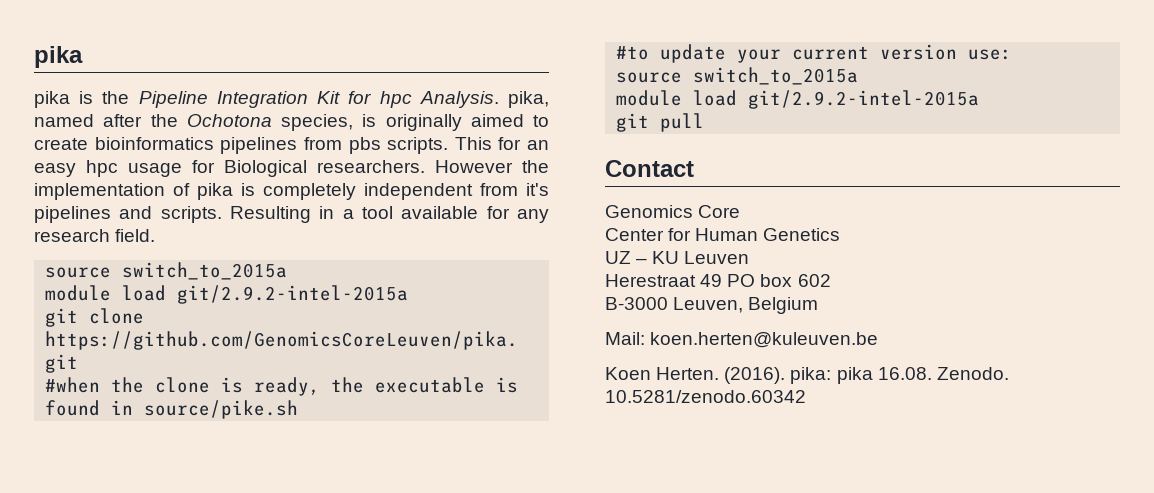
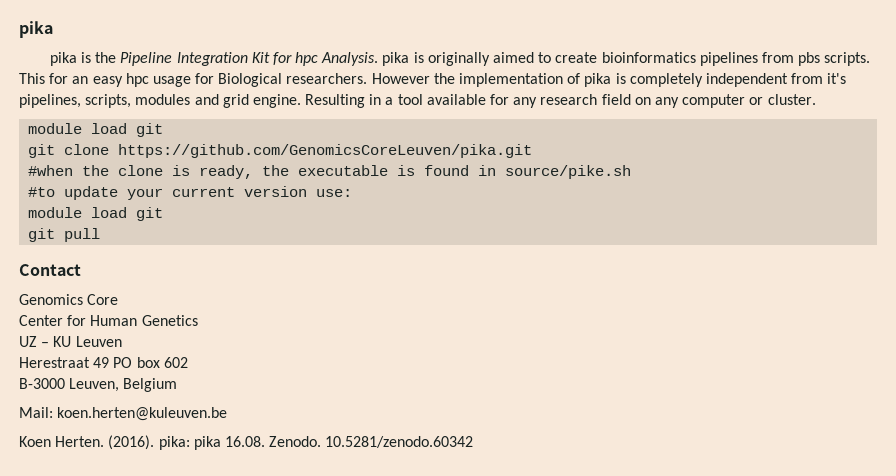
- pika is the Pipeline Integration Kit for hpc Analysis. pika, named after the Ochotona species, is originally aimed to create bioinformatics pipelines from pbs scripts.
+ pika is the Pipeline Integration Kit for hpc Analysis. pika is originally aimed to create bioinformatics pipelines from pbs scripts.
- However the implementation of pika is completely independent from it's pipelines and scripts.
+ However the implementation of pika is completely independent from it's pipelines, scripts, modules and grid engine.
- Resulting in a tool available for any research field.
- source switch_to_2015a
- module load git/2.9.2-intel-2015a
+ Resulting in a tool available for any research field on any computer or cluster.
+ module load git
  #to update your current version use:
- source switch_to_2015a
- module load git/2.9.2-intel-2015a
+ module load git

